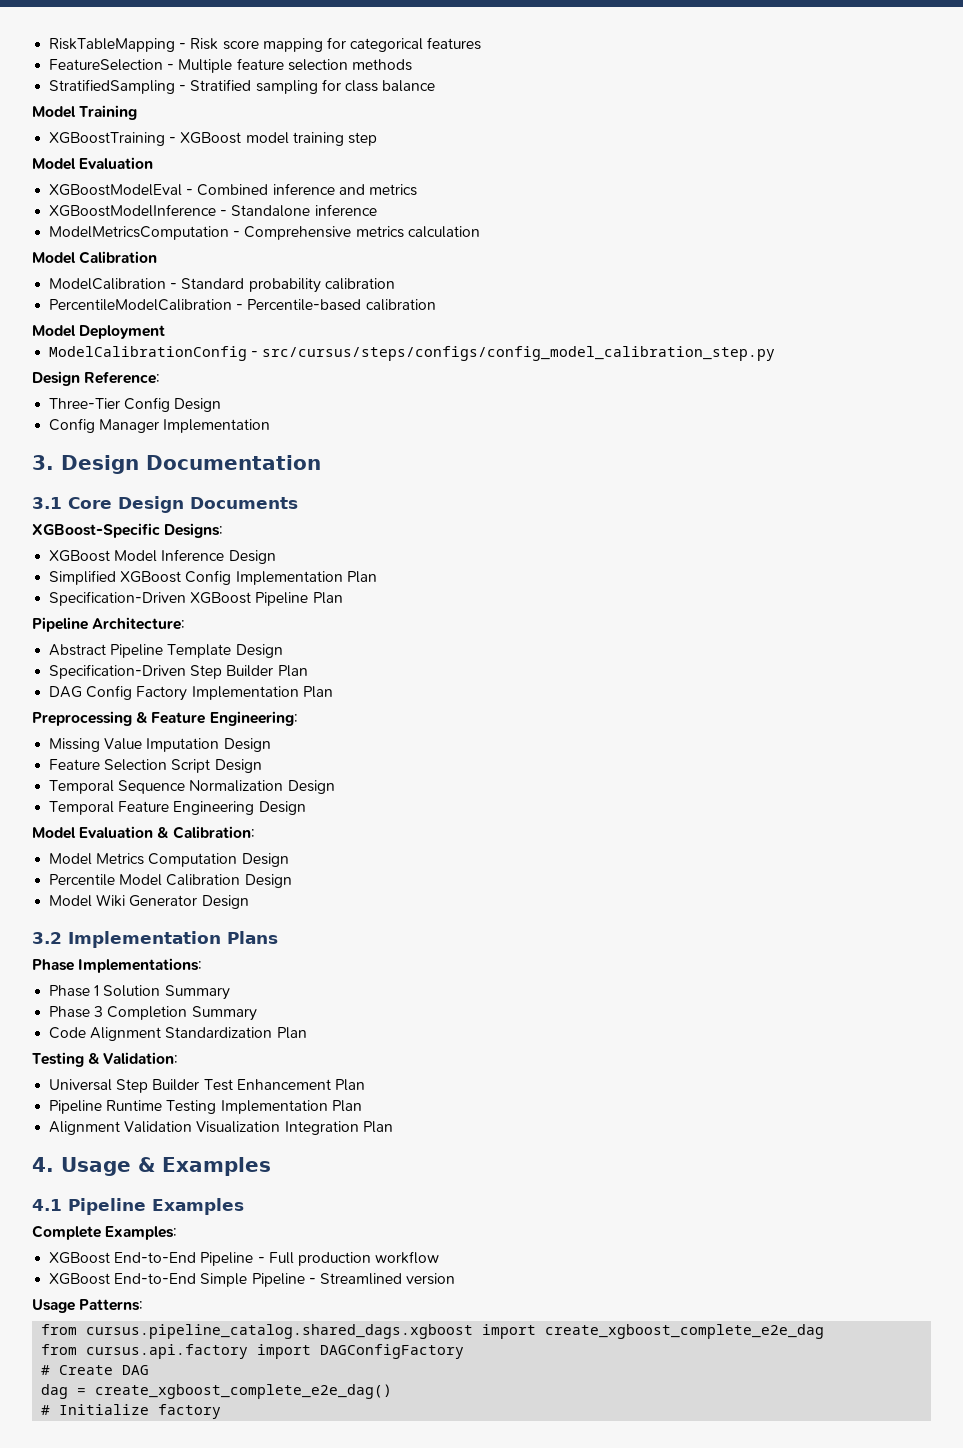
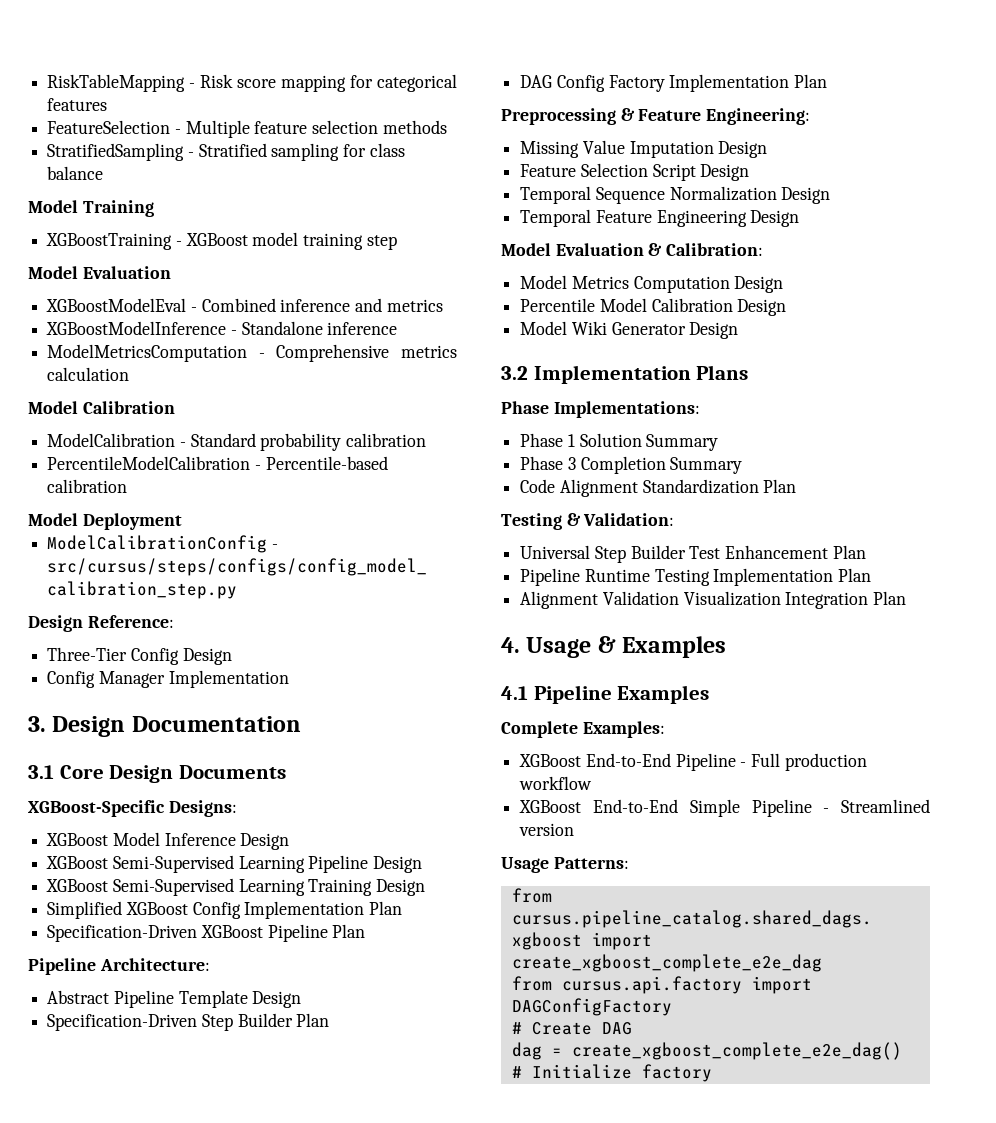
+ XGBoost Semi-Supervised Learning Pipeline Design
+ XGBoost Semi-Supervised Learning Training Design

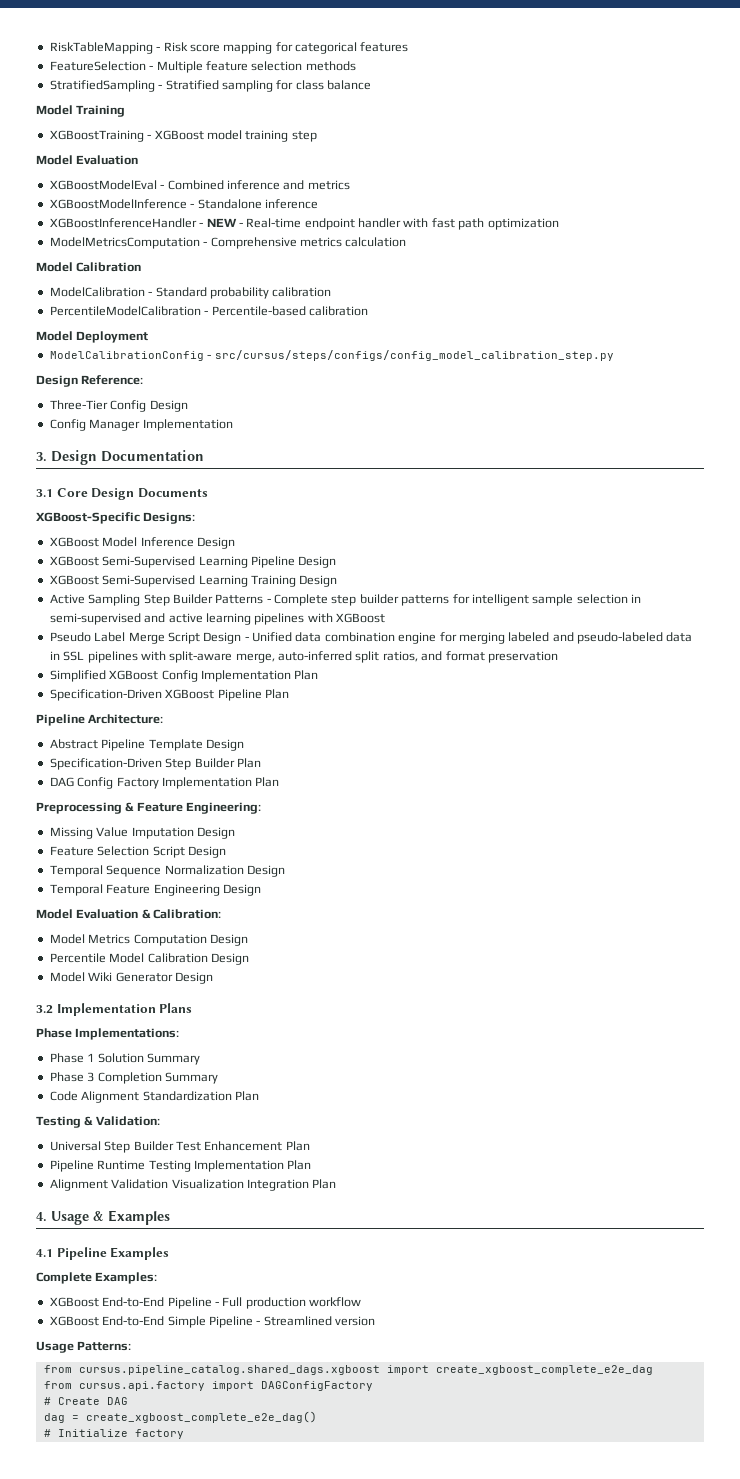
+ XGBoostInferenceHandler - NEW - Real-time endpoint handler with fast path optimization
+ Active Sampling Step Builder Patterns - Complete step builder patterns for intelligent sample selection in semi-supervised and active learning pipelines with XGBoost
+ Pseudo Label Merge Script Design - Unified data combination engine for merging labeled and pseudo-labeled data in SSL pipelines with split-aware merge, auto-inferred split ratios, and format preservation

